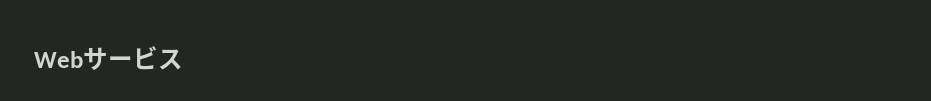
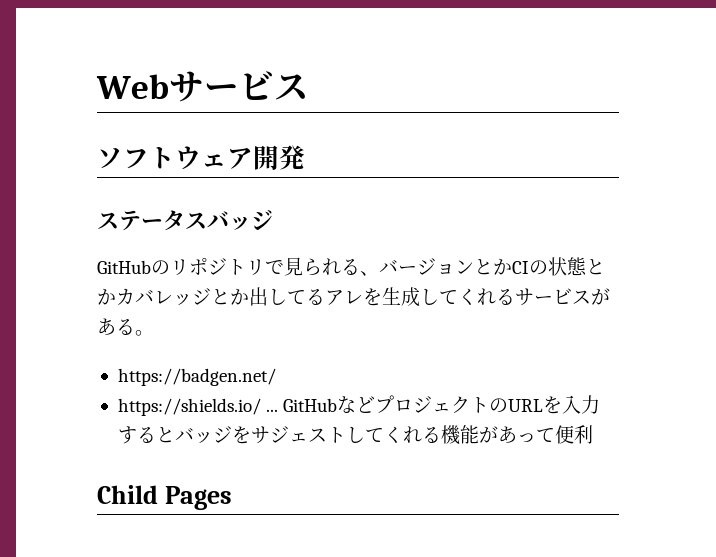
+ ソフトウェア開発
+ ステータスバッジ
+ GitHubのリポジトリで見られる、バージョンとかCIの状態とかカバレッジとか出してるアレを生成してくれるサービスがある。
+ https://badgen.net/
+ https://shields.io/ ... GitHubなどプロジェクトのURLを入力するとバッジをサジェストしてくれる機能があって便利
+ Child Pages

